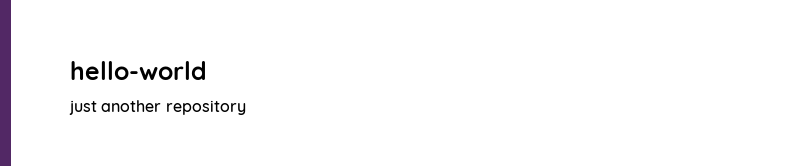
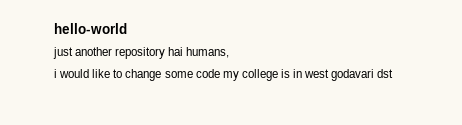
- just another repository
+ just another repository hai humans,
+ i would like to change some code my college is in west godavari dst

